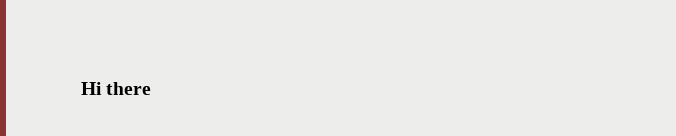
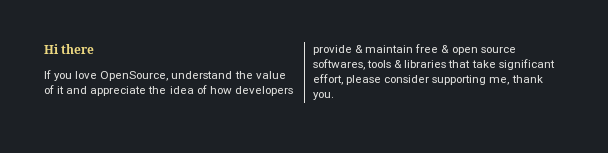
+ If you love OpenSource, understand the value of it and appreciate the idea of how developers provide & maintain free & open source softwares, tools & libraries that take significant effort, please consider supporting me, thank you.

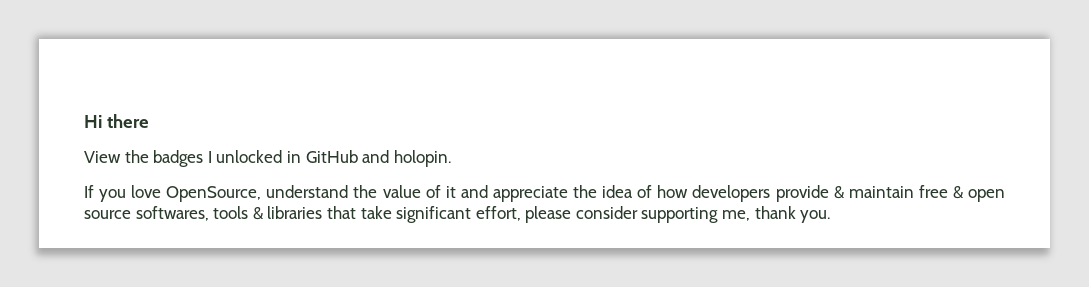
+ View the badges I unlocked in GitHub and holopin.

